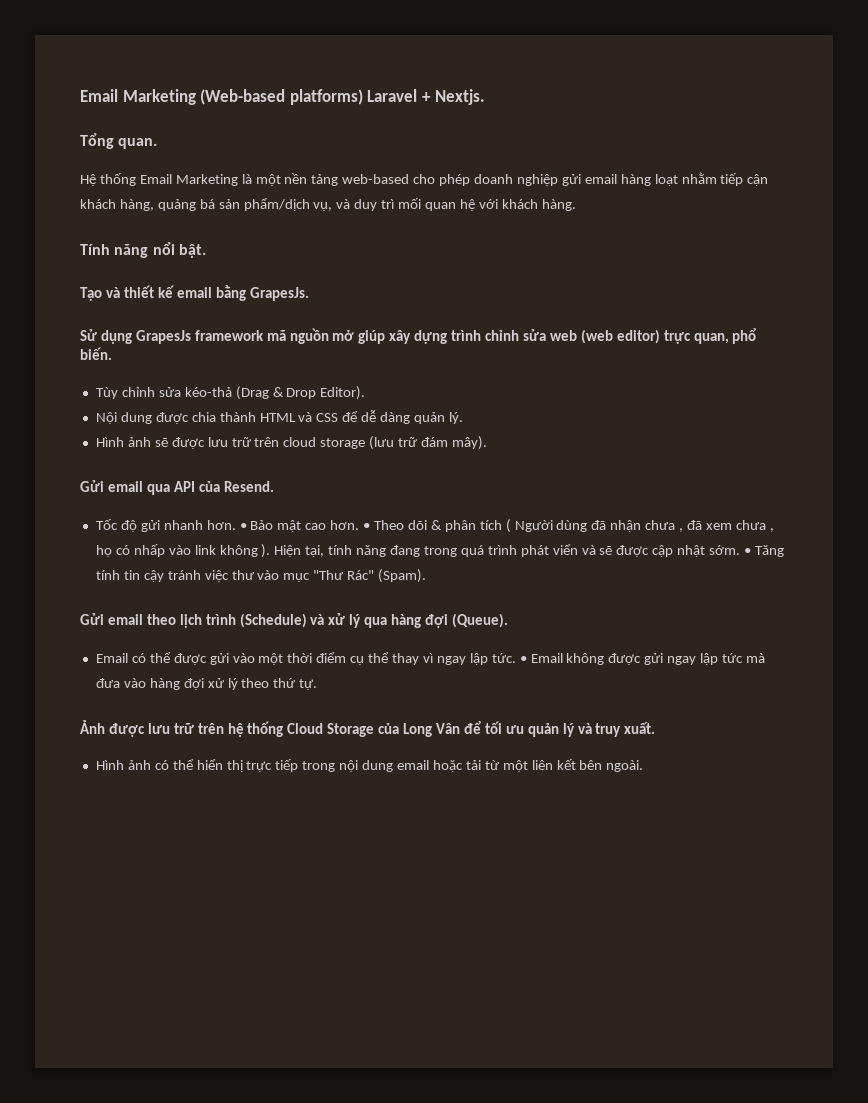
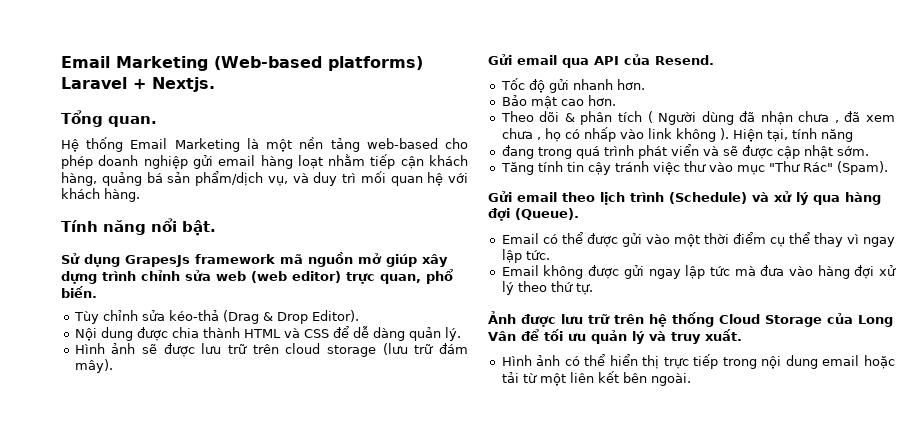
- Tạo và thiết kế email bằng GrapesJs.
- Tốc độ gửi nhanh hơn. • Bảo mật cao hơn. • Theo dõi & phân tích ( Người dùng đã nhận chưa , đã xem chưa , họ có nhấp vào link không ).
+ Tốc độ gửi nhanh hơn.
+ Bảo mật cao hơn.
+ Theo dõi & phân tích ( Người dùng đã nhận chưa , đã xem chưa , họ có nhấp vào link không ).
- Hiện tại, tính năng đang trong quá trình phát viển và sẽ được cập nhật sớm. • Tăng tính tin cậy tránh việc thư vào mục "Thư Rác" (Spam).
+ Hiện tại, tính năng
+ đang trong quá trình phát viển và sẽ được cập nhật sớm.
+ Tăng tính tin cậy tránh việc thư vào mục "Thư Rác" (Spam).
- Email có thể được gửi vào một thời điểm cụ thể thay vì ngay lập tức. • Email không được gửi ngay lập tức mà đưa vào hàng đợi xử lý theo thứ tự.
+ Email có thể được gửi vào một thời điểm cụ thể thay vì ngay lập tức.
+ Email không được gửi ngay lập tức mà đưa vào hàng đợi xử lý theo thứ tự.

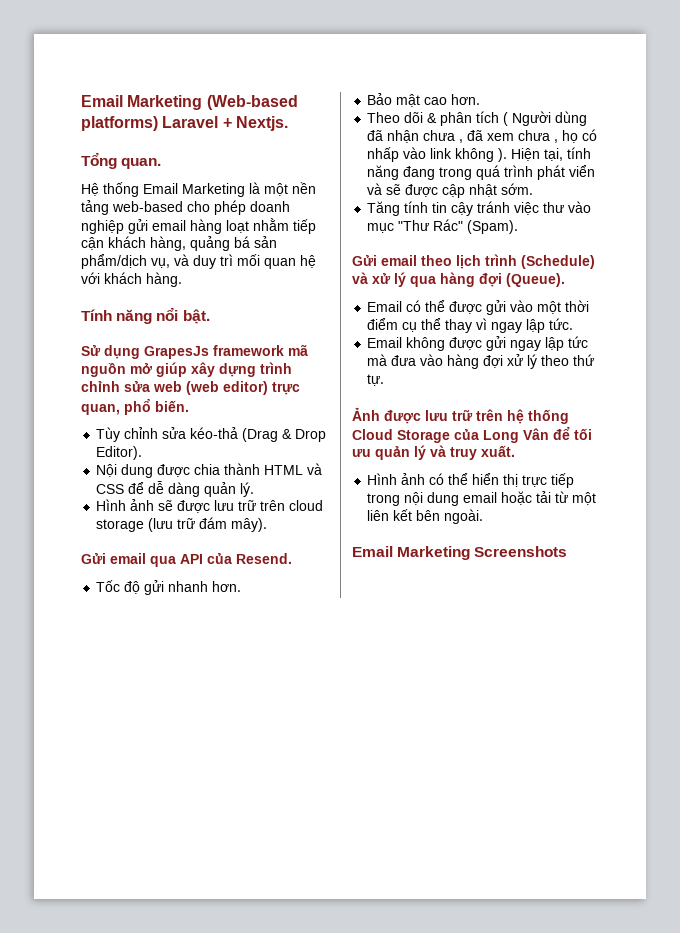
- Hiện tại, tính năng
- đang trong quá trình phát viển và sẽ được cập nhật sớm.
+ Hiện tại, tính năng đang trong quá trình phát viển và sẽ được cập nhật sớm.
+ Email Marketing Screenshots

